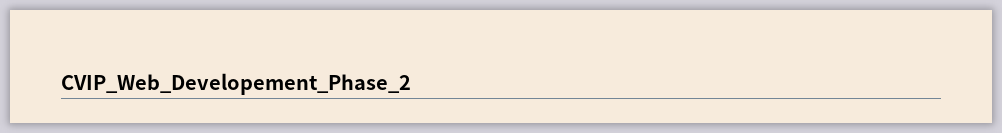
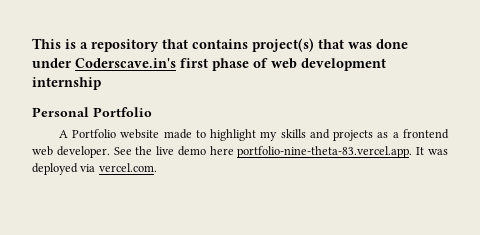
- CVIP_Web_Developement_Phase_2
+ This is a repository that contains project(s) that was done under Coderscave.in's first phase of web development internship
+ Personal Portfolio
+ A Portfolio website made to highlight my skills and projects as a frontend web developer. See the live demo here portfolio-nine-theta-83.vercel.app. It was deployed via vercel.com.

